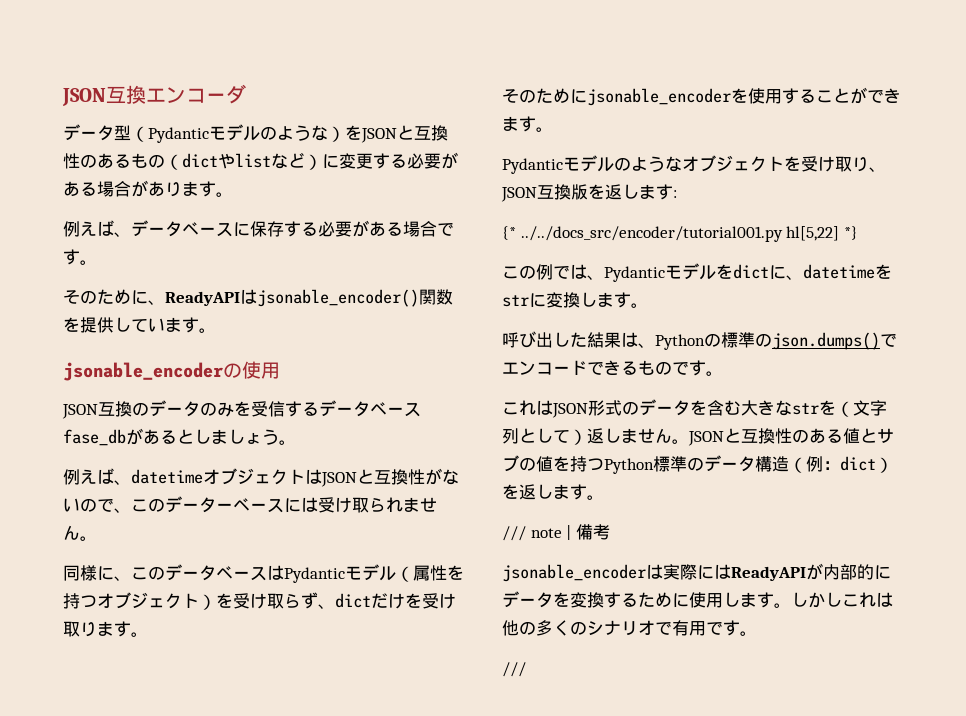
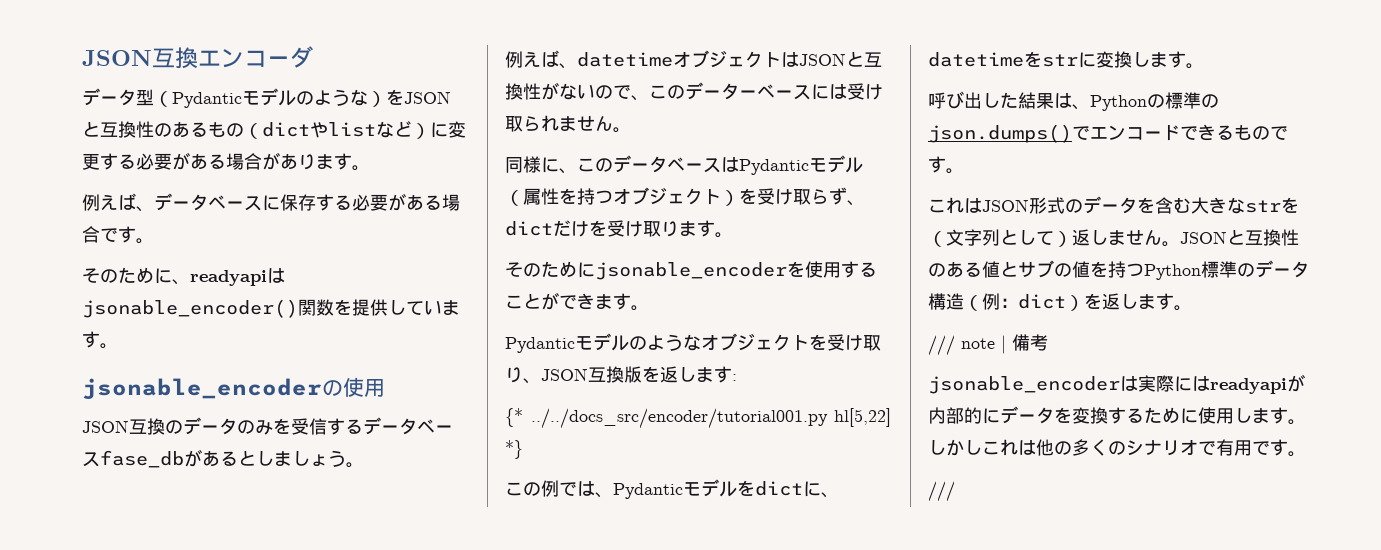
- そのために、ReadyAPIはjsonable_encoder()関数を提供しています。
+ そのために、readyapiはjsonable_encoder()関数を提供しています。
- jsonable_encoderは実際にはReadyAPIが内部的にデータを変換するために使用します。
+ jsonable_encoderは実際にはreadyapiが内部的にデータを変換するために使用します。

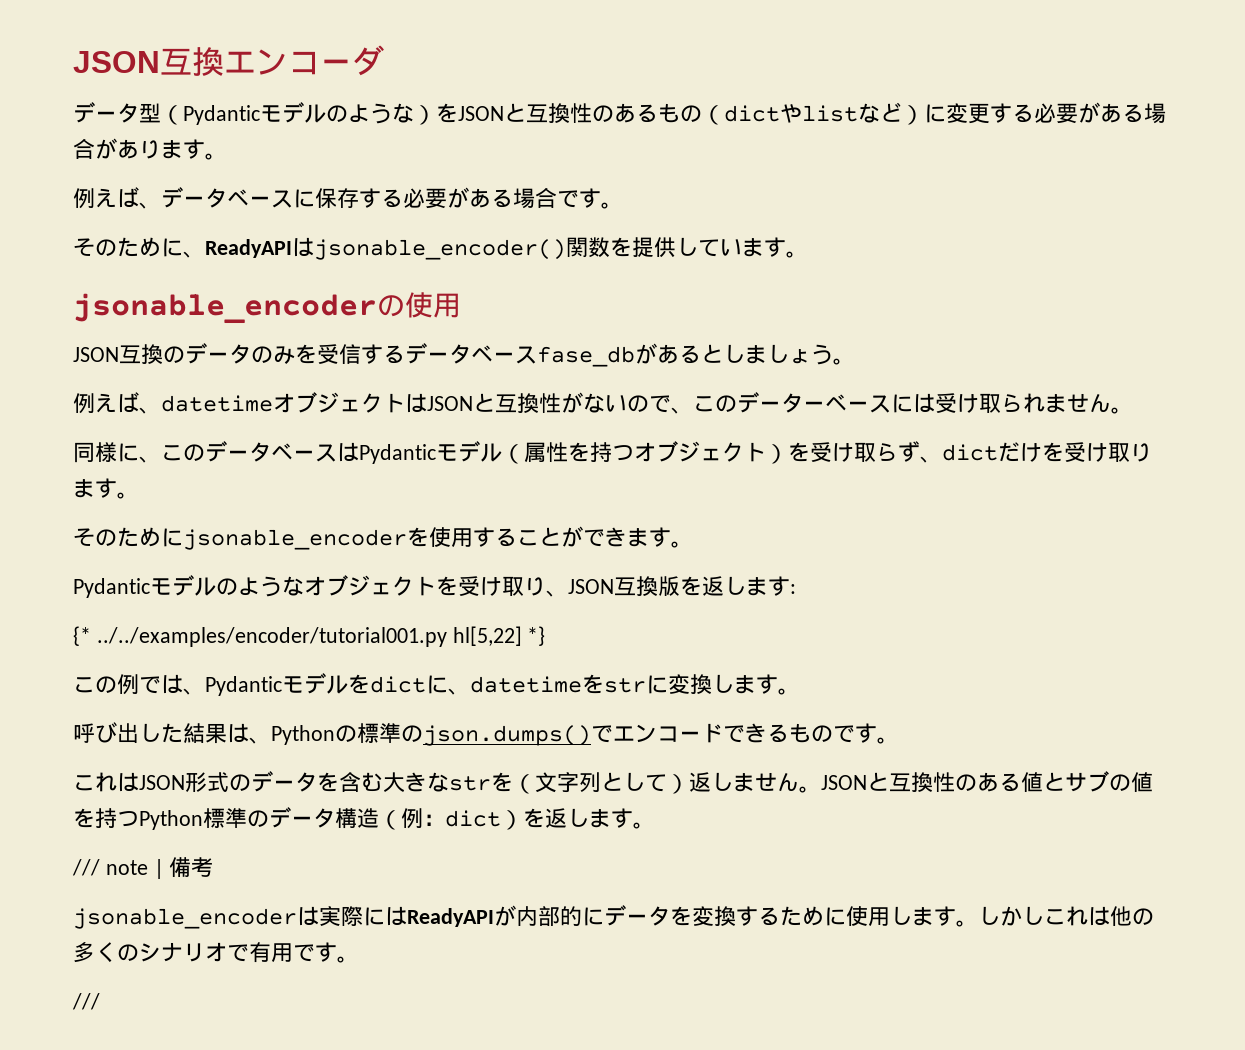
- そのために、readyapiはjsonable_encoder()関数を提供しています。
+ そのために、ReadyAPIはjsonable_encoder()関数を提供しています。
- {* ../../docs_src/encoder/tutorial001.py hl[5,22] *}
+ {* ../../examples/encoder/tutorial001.py hl[5,22] *}
- jsonable_encoderは実際にはreadyapiが内部的にデータを変換するために使用します。
+ jsonable_encoderは実際にはReadyAPIが内部的にデータを変換するために使用します。

